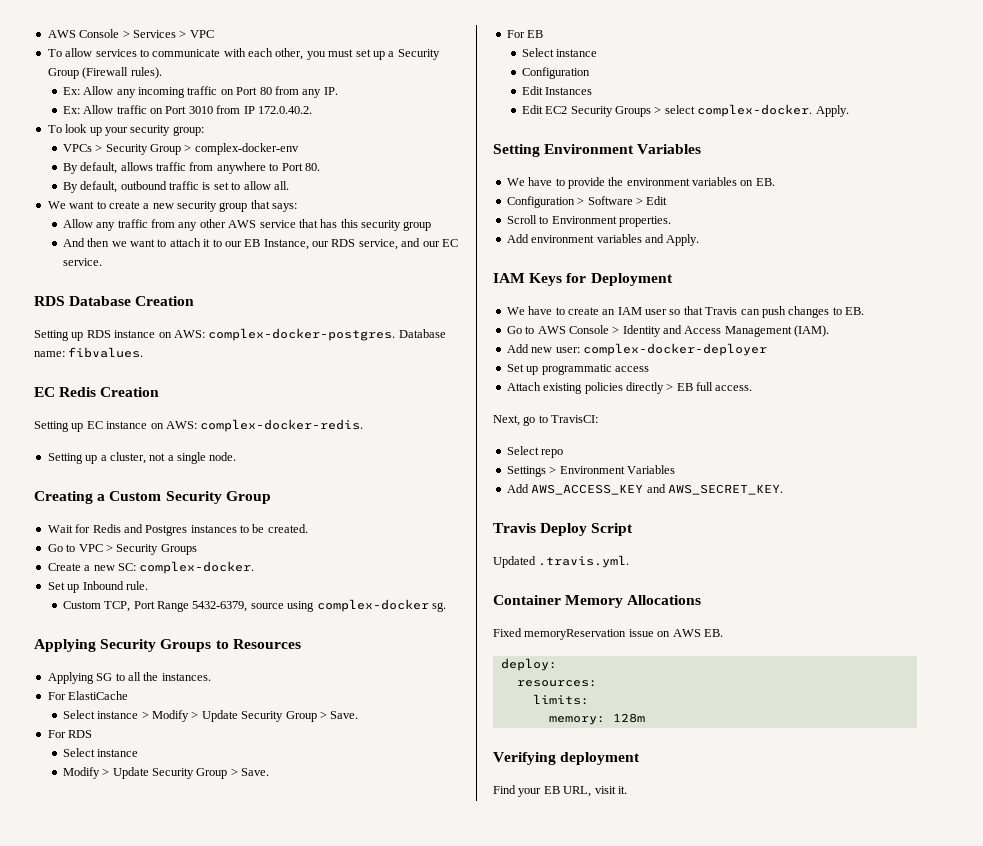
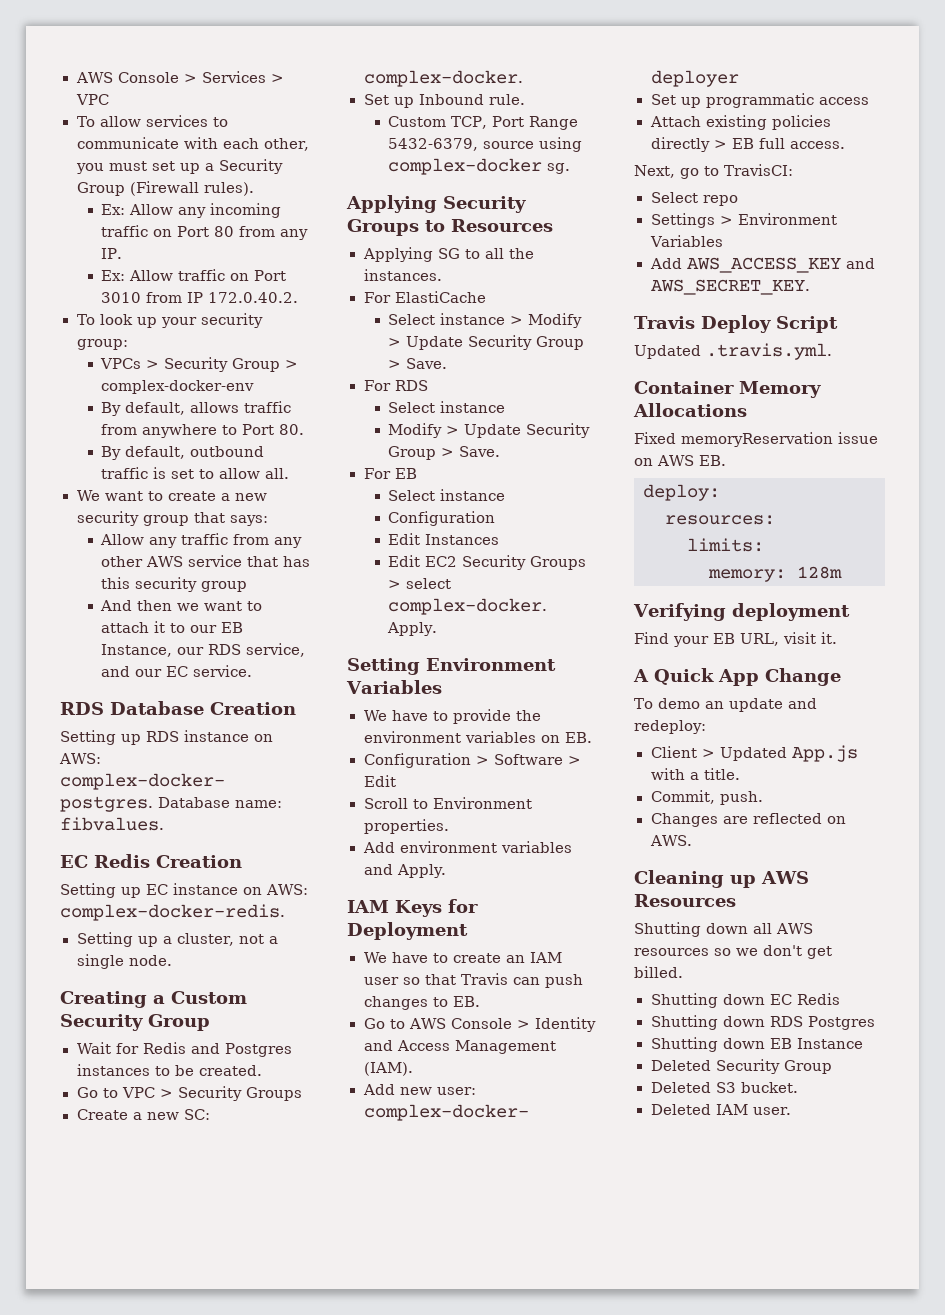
+ A Quick App Change
+ To demo an update and redeploy:
+ Client > Updated App.js with a title.
+ Commit, push.
+ Changes are reflected on AWS.
+ Cleaning up AWS Resources
+ Shutting down all AWS resources so we don't get billed.
+ Shutting down EC Redis
+ Shutting down RDS Postgres
+ Shutting down EB Instance
+ Deleted Security Group
+ Deleted S3 bucket.
+ Deleted IAM user.

